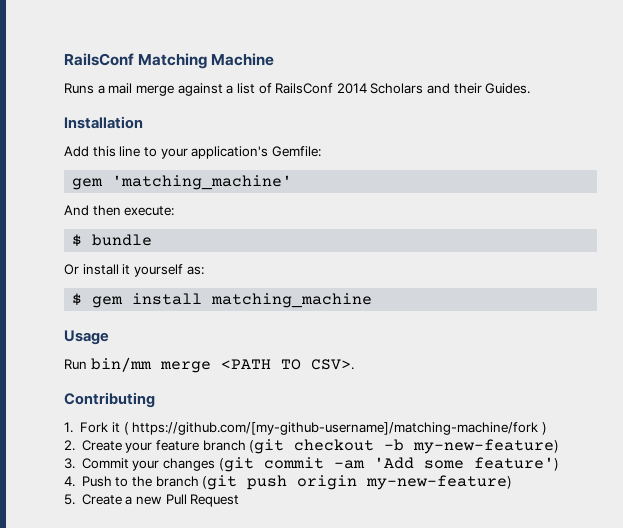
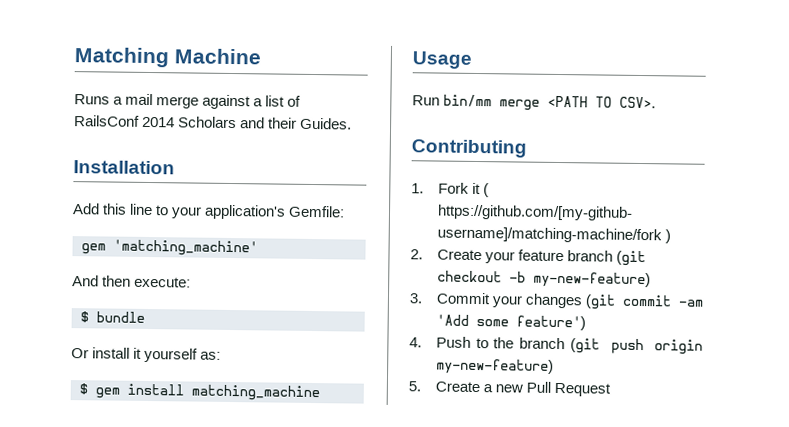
- RailsConf Matching Machine
+ Matching Machine

